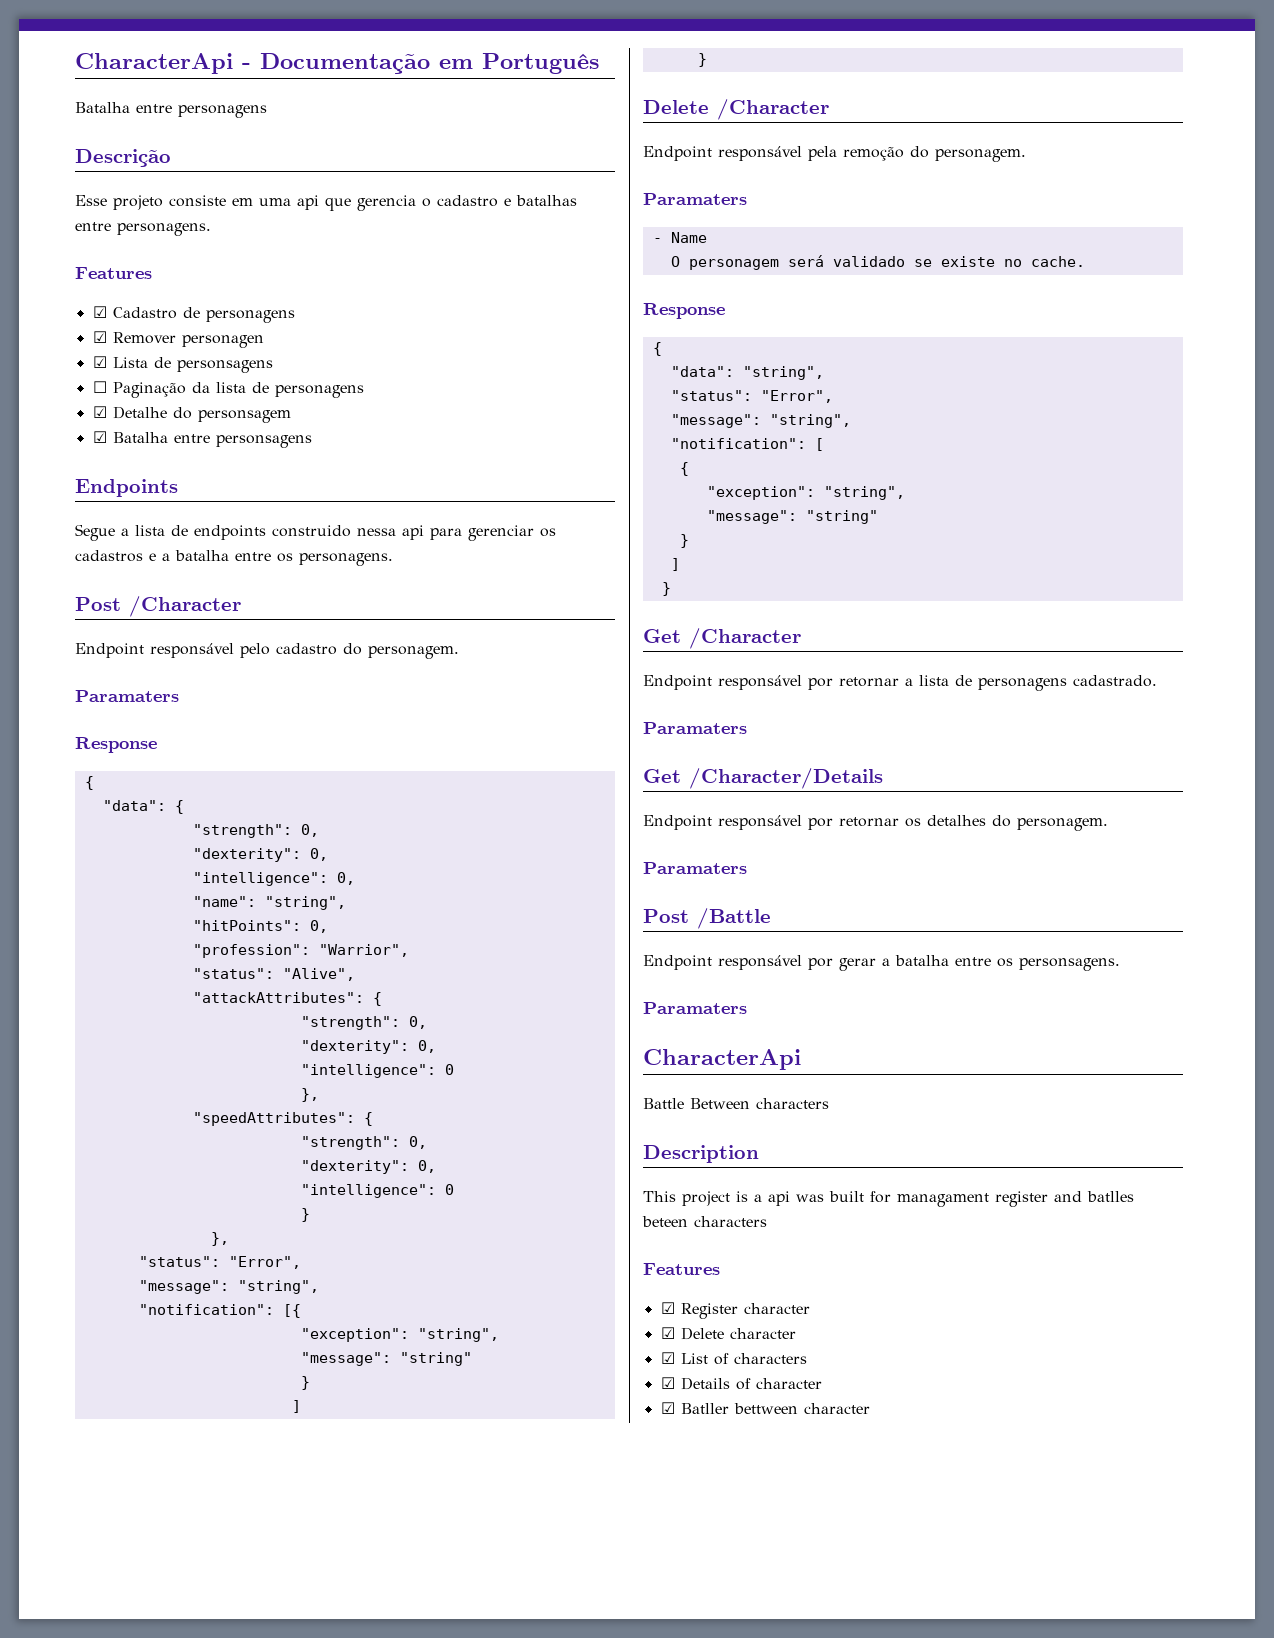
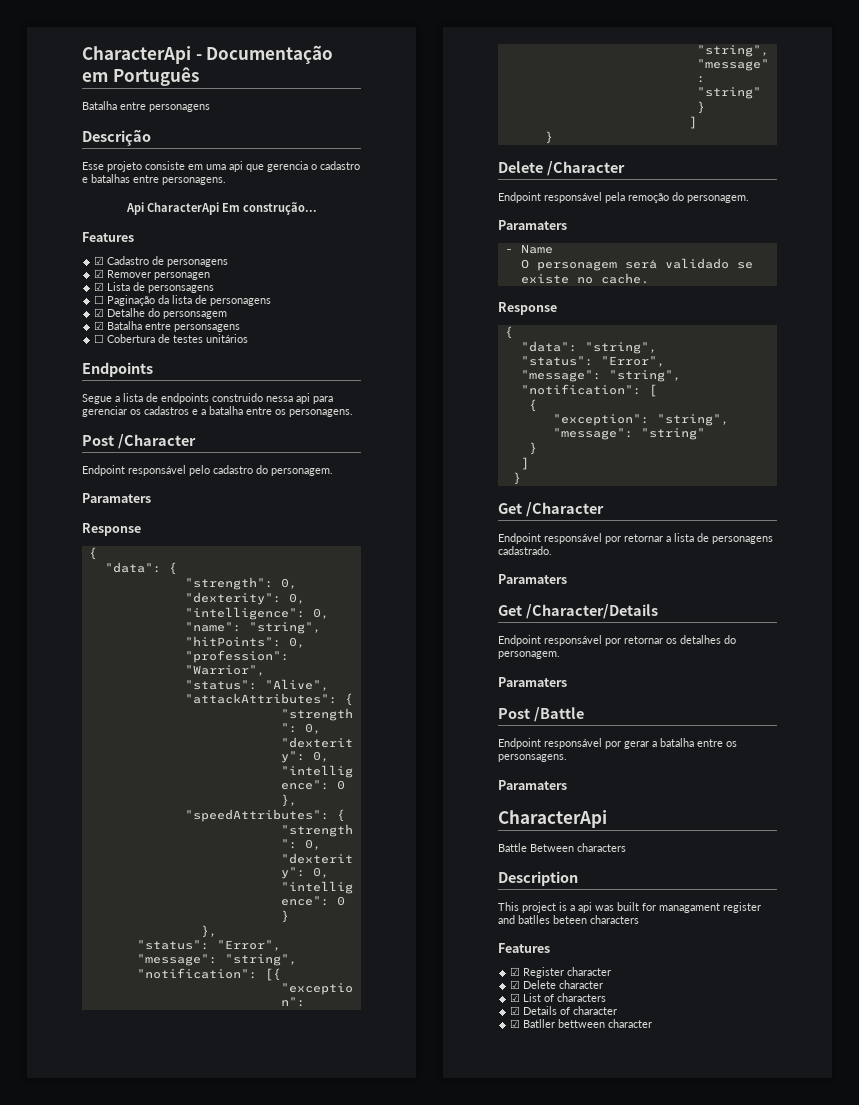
+ Api CharacterApi Em construção...
+ ☐ Cobertura de testes unitários

